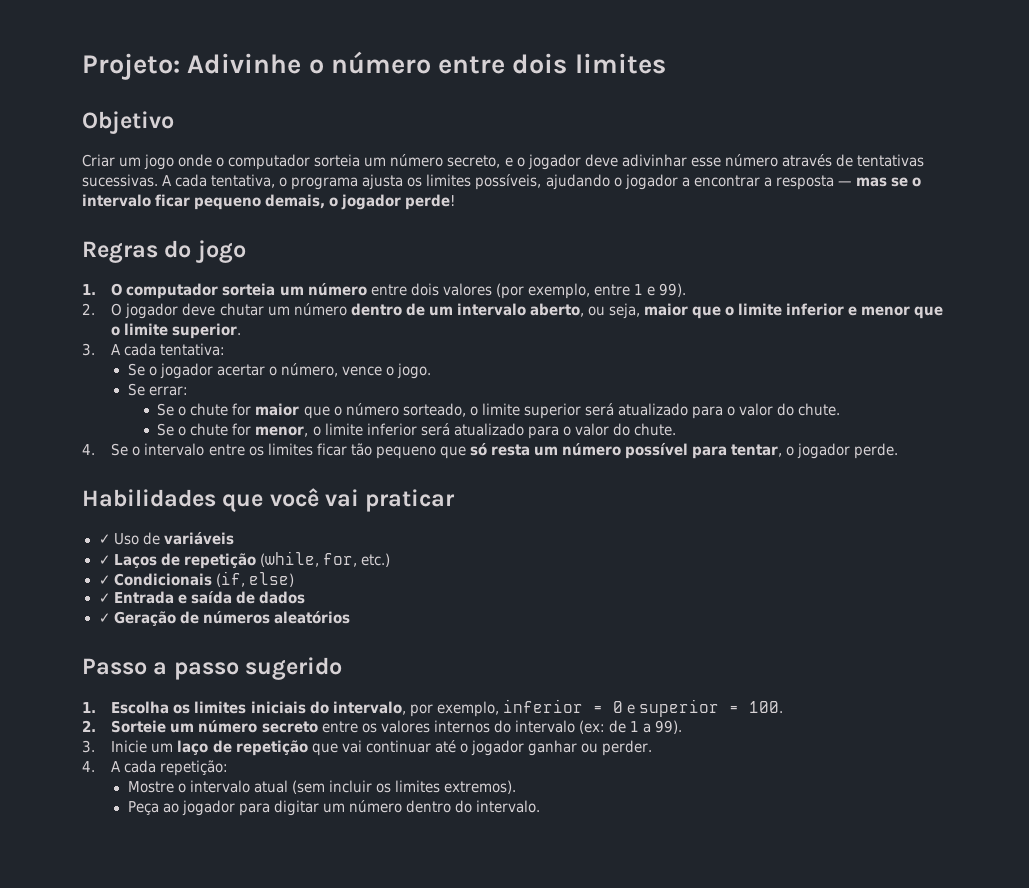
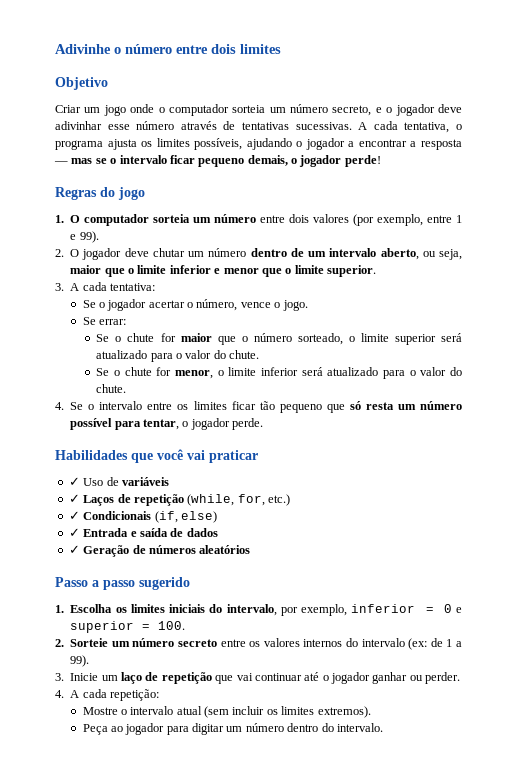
- Projeto: Adivinhe o número entre dois limites
+ Adivinhe o número entre dois limites

